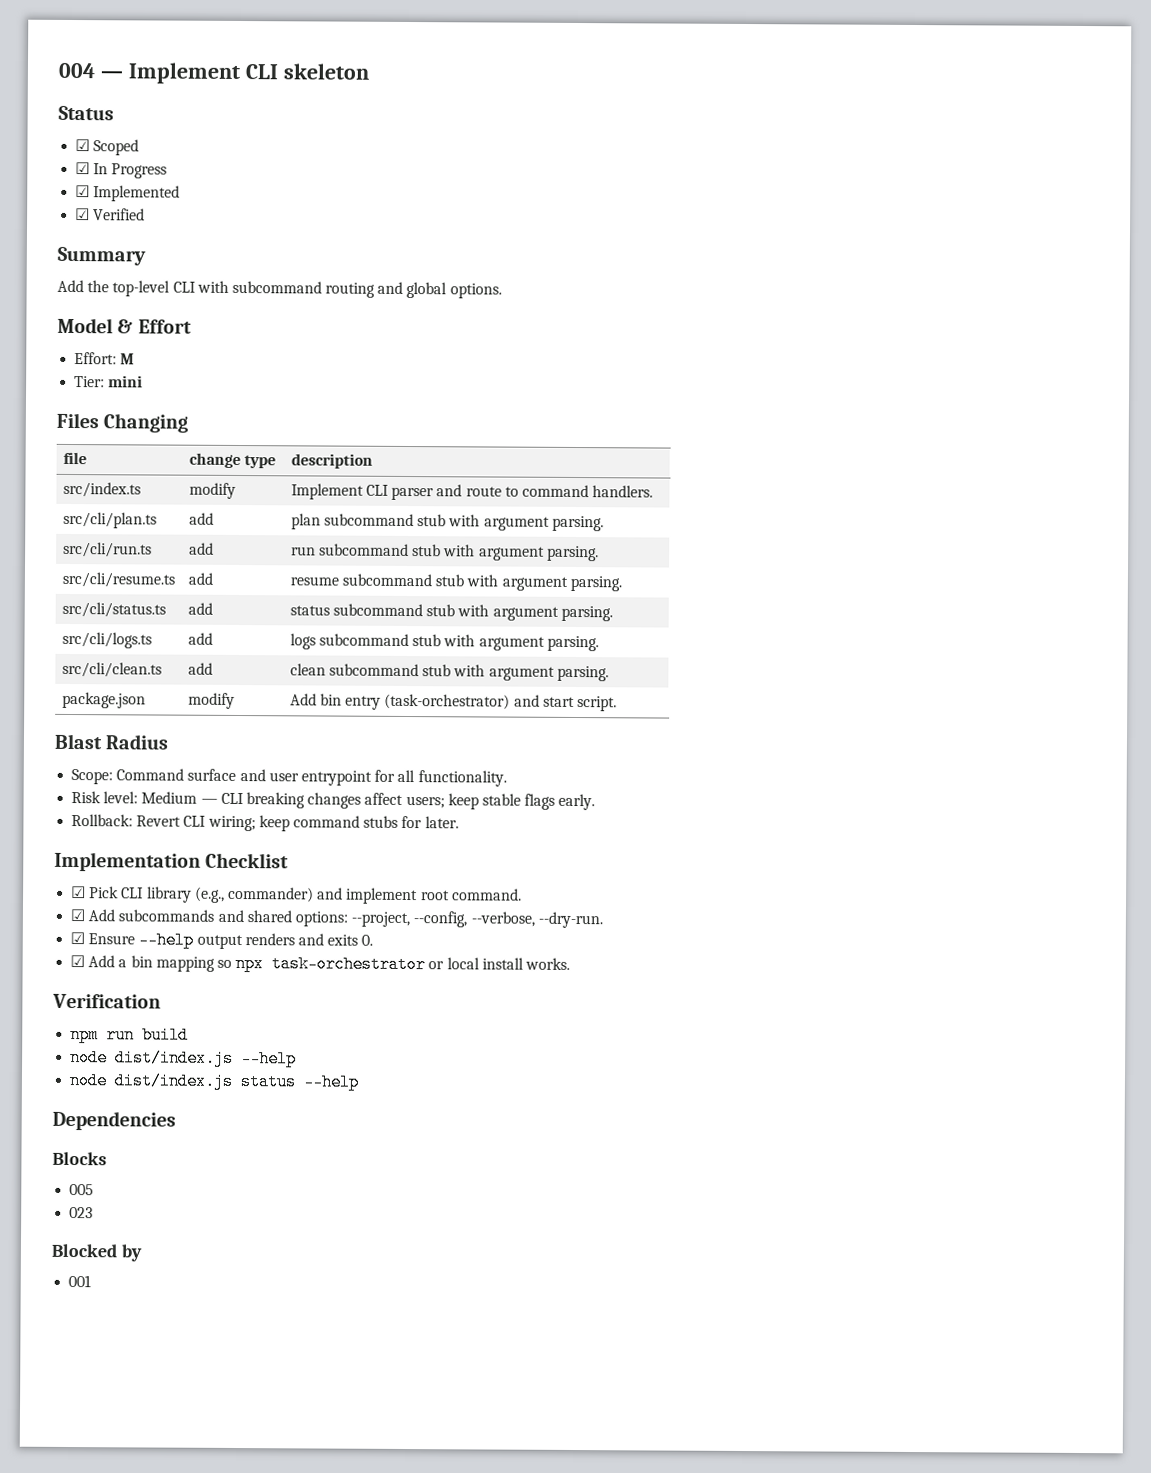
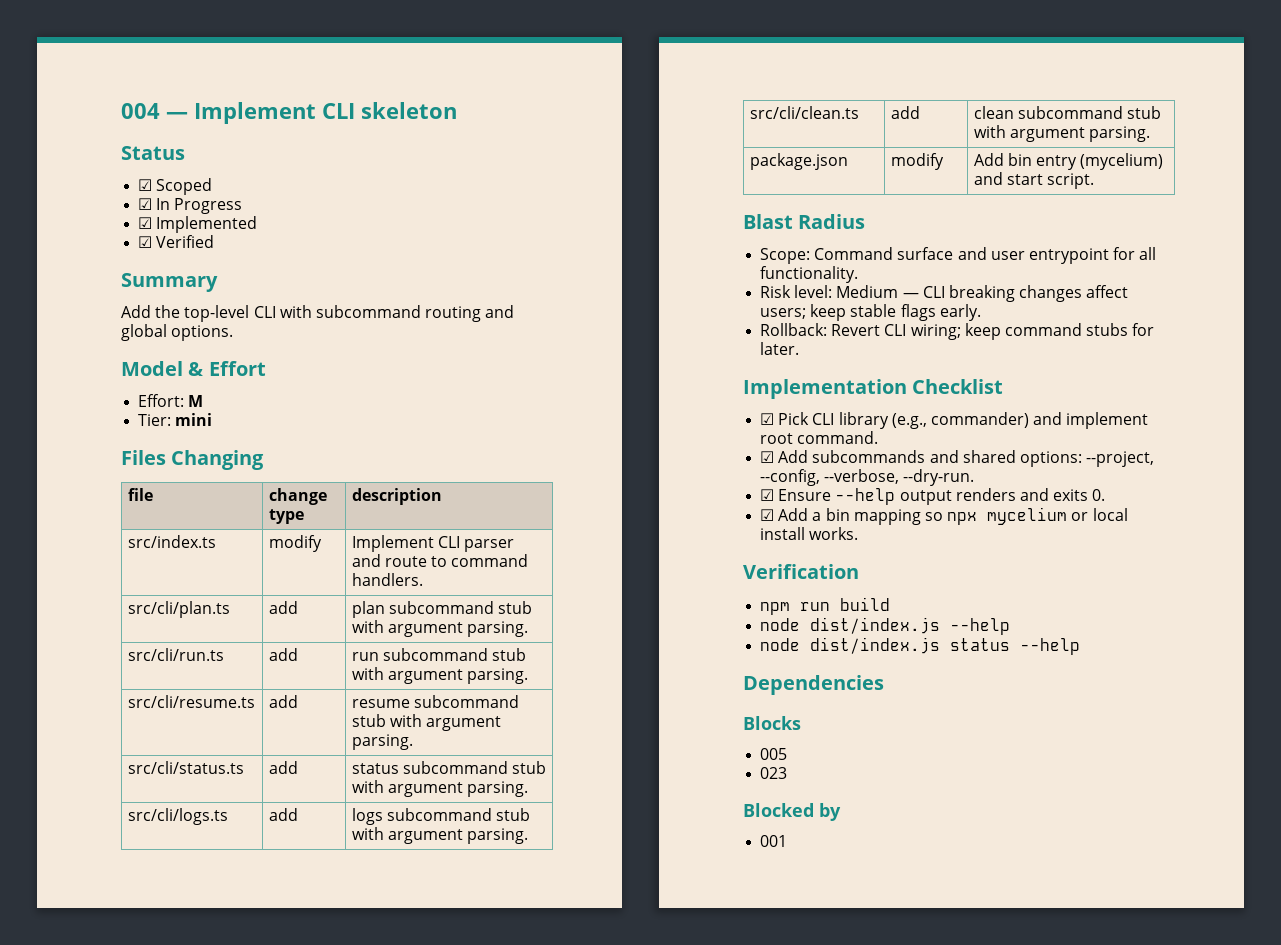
- package.json | modify | Add bin entry (task-orchestrator) and start script.
+ package.json | modify | Add bin entry (mycelium) and start script.
- ☑ Add a bin mapping so npx task-orchestrator or local install works.
+ ☑ Add a bin mapping so npx mycelium or local install works.

